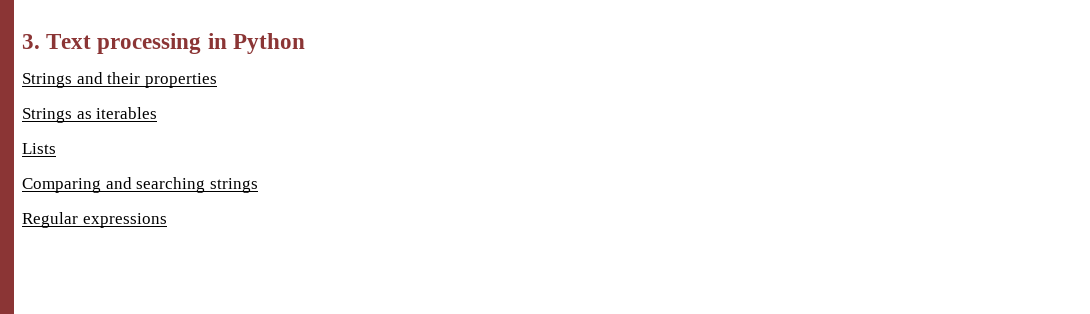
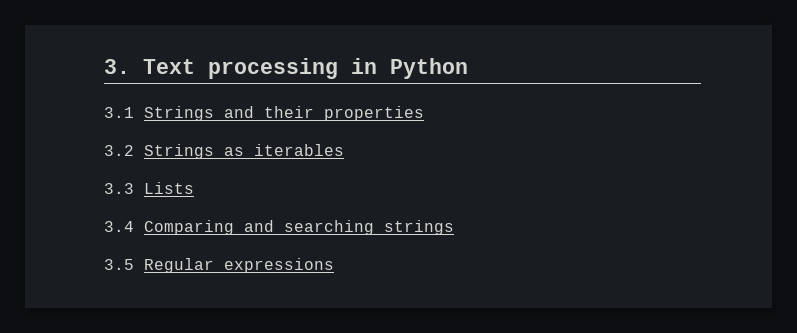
- Strings and their properties
+ 3.1 Strings and their properties
- Strings as iterables
+ 3.2 Strings as iterables
- Lists
+ 3.3 Lists
- Comparing and searching strings
+ 3.4 Comparing and searching strings
- Regular expressions
+ 3.5 Regular expressions

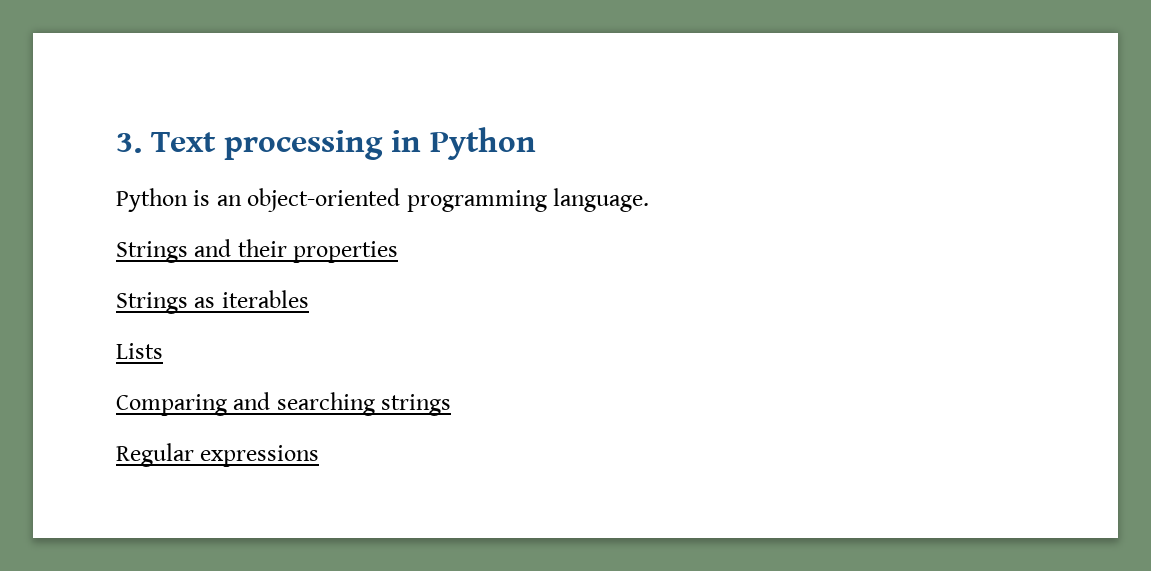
- 3.1 Strings and their properties
+ Python is an object-oriented programming language.
+ Strings and their properties
- 3.2 Strings as iterables
+ Strings as iterables
- 3.3 Lists
+ Lists
- 3.4 Comparing and searching strings
+ Comparing and searching strings
- 3.5 Regular expressions
+ Regular expressions

